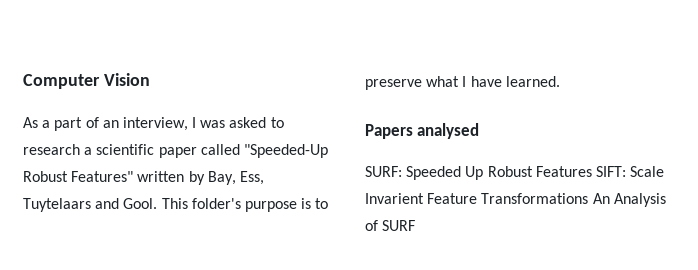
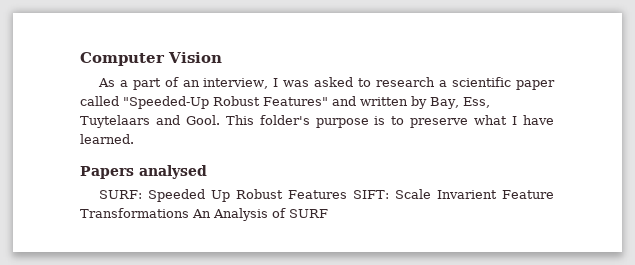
- As a part of an interview, I was asked to research a scientific paper called "Speeded-Up Robust Features" written by Bay, Ess, Tuytelaars and Gool.
+ As a part of an interview, I was asked to research a scientific paper called "Speeded-Up Robust Features" and written by Bay, Ess, Tuytelaars and Gool.

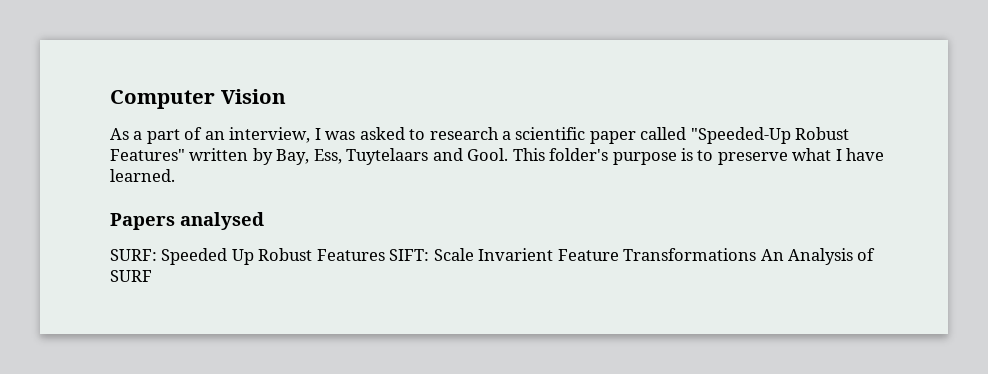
- As a part of an interview, I was asked to research a scientific paper called "Speeded-Up Robust Features" and written by Bay, Ess, Tuytelaars and Gool.
+ As a part of an interview, I was asked to research a scientific paper called "Speeded-Up Robust Features" written by Bay, Ess, Tuytelaars and Gool.

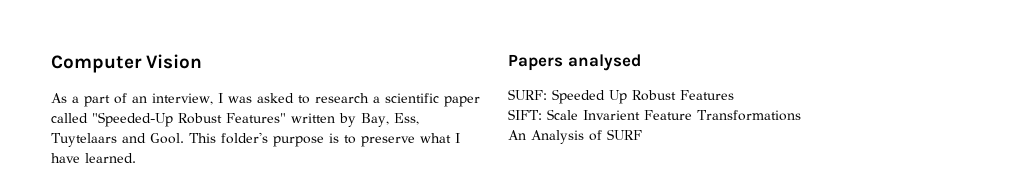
- SURF: Speeded Up Robust Features SIFT: Scale Invarient Feature Transformations An Analysis of SURF
+ SURF: Speeded Up Robust Features
+ SIFT: Scale Invarient Feature Transformations
+ An Analysis of SURF

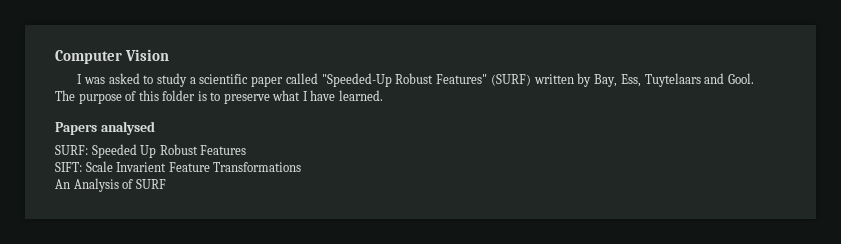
- As a part of an interview, I was asked to research a scientific paper called "Speeded-Up Robust Features" written by Bay, Ess, Tuytelaars and Gool.
+ I was asked to study a scientific paper called "Speeded-Up Robust Features" (SURF) written by Bay, Ess, Tuytelaars and Gool.
- This folder's purpose is to preserve what I have learned.
+ The purpose of this folder is to preserve what I have learned.

